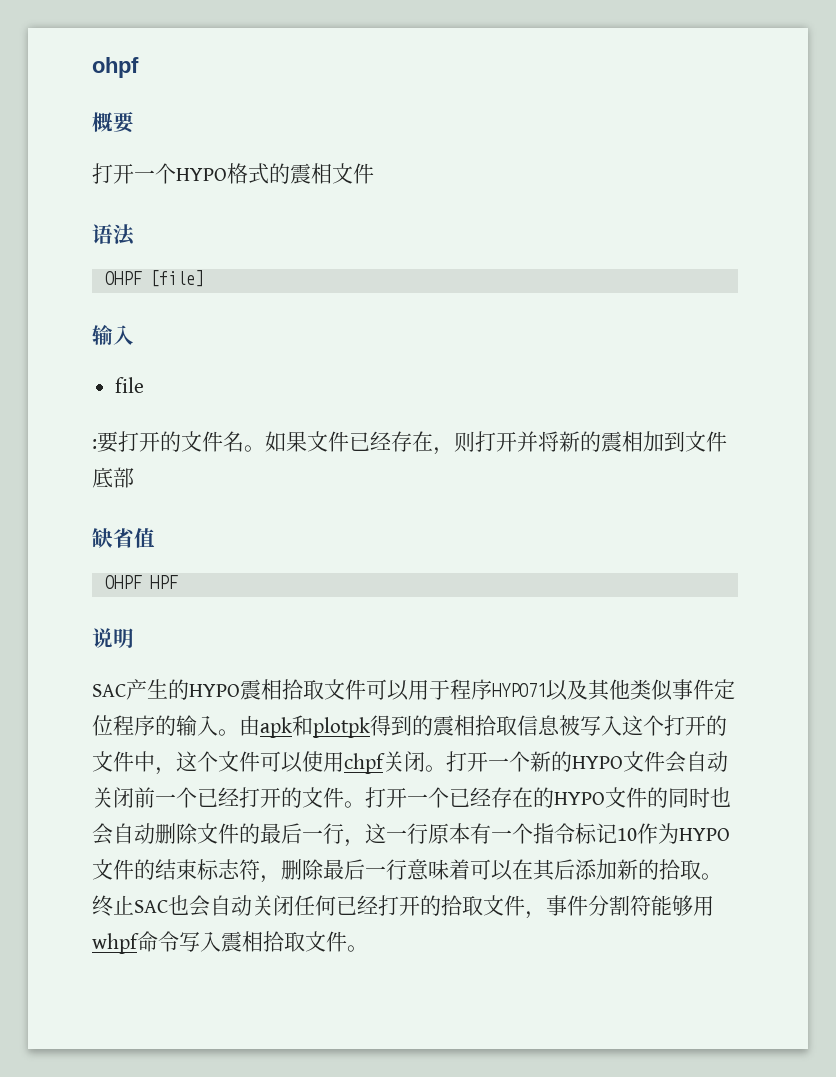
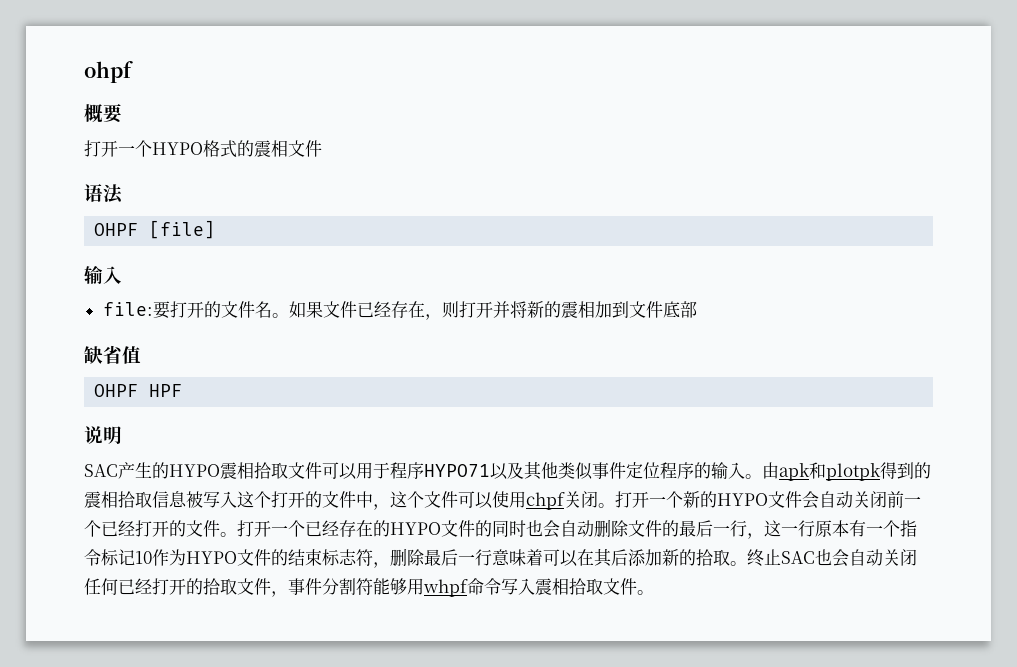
- file
- :要打开的文件名。
+ file:要打开的文件名。

